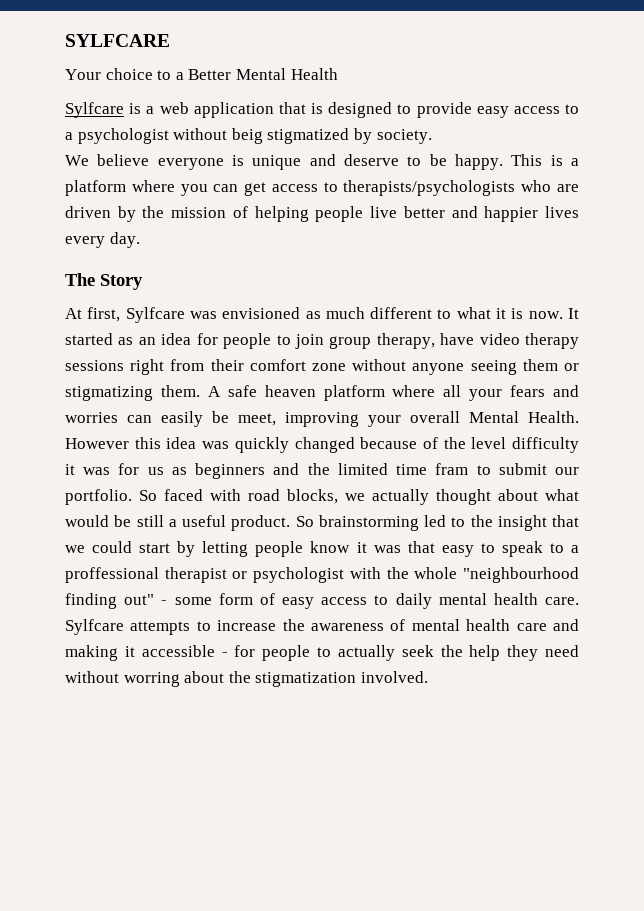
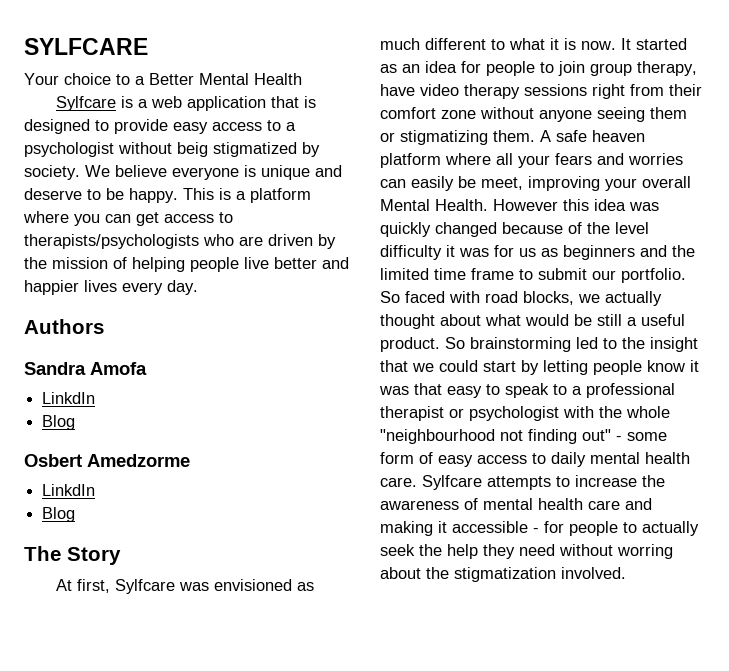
- Sylfcare is a web application that is designed to provide easy access to a psychologist without beig stigmatized by society.
- We believe everyone is unique and deserve to be happy.
+ Sylfcare is a web application that is designed to provide easy access to a psychologist without beig stigmatized by society. We believe everyone is unique and deserve to be happy.
+ Authors
+ Sandra Amofa
+ LinkdIn
+ Blog
+ Osbert Amedzorme
+ LinkdIn
+ Blog
- However this idea was quickly changed because of the level difficulty it was for us as beginners and the limited time fram to submit our portfolio.
+ However this idea was quickly changed because of the level difficulty it was for us as beginners and the limited time frame to submit our portfolio.
- So brainstorming led to the insight that we could start by letting people know it was that easy to speak to a proffessional therapist or psychologist with the whole "neighbourhood finding out" - some form of easy access to daily mental health care.
+ So brainstorming led to the insight that we could start by letting people know it was that easy to speak to a professional therapist or psychologist with the whole "neighbourhood not finding out" - some form of easy access to daily mental health care.

